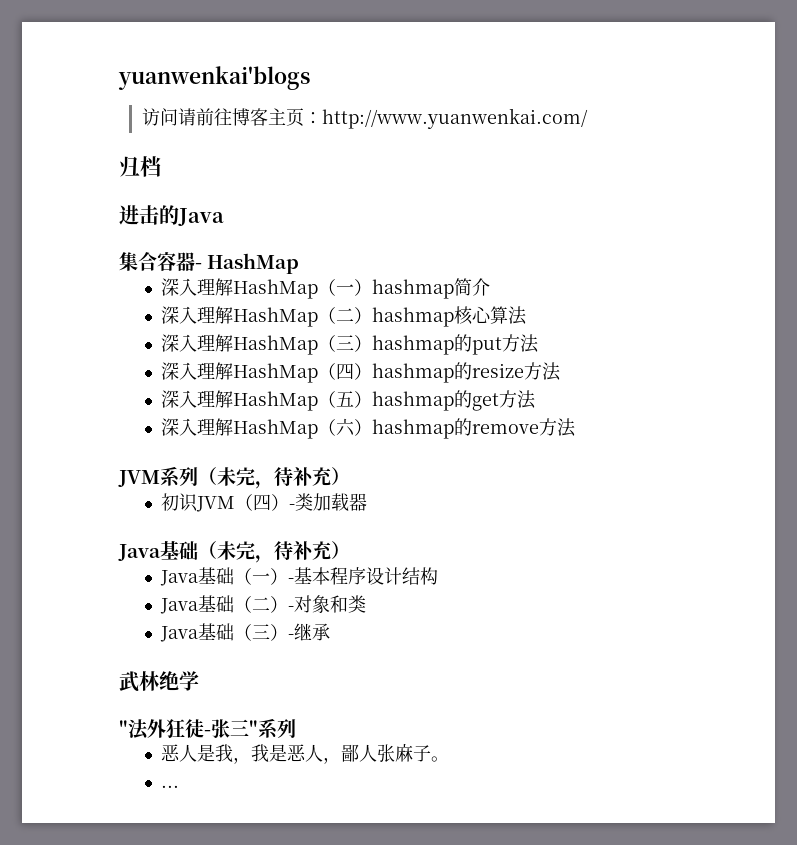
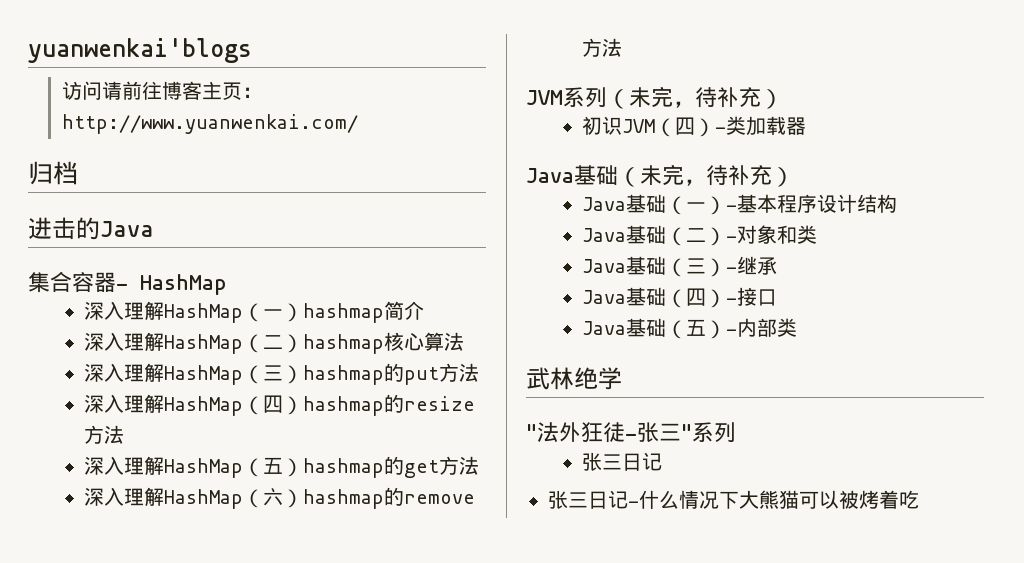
+ Java基础（四）-接口
+ Java基础（五）-内部类
  "法外狂徒-张三"系列
- 恶人是我，我是恶人，鄙人张麻子。
- ...
+ 张三日记
+ 张三日记-什么情况下大熊猫可以被烤着吃

